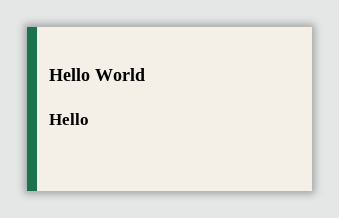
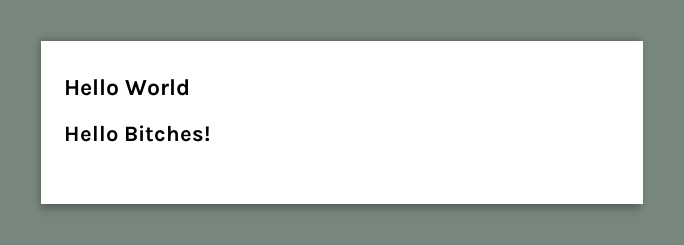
  Hello World
- Hello
+ Hello Bitches!

